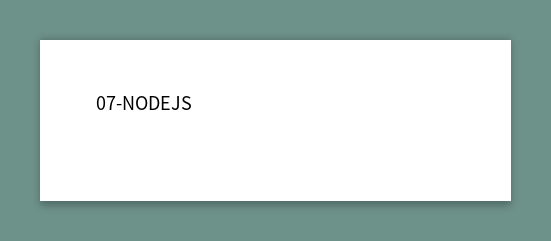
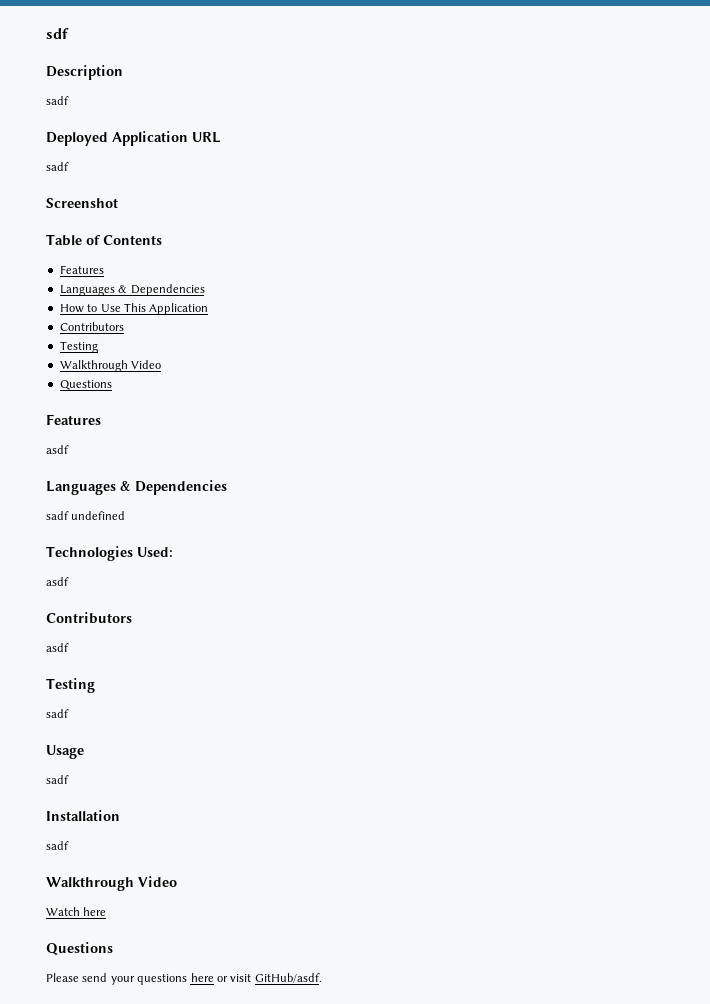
- 07-NODEJS
+ sdf
+ Description
+ sadf
+ Deployed Application URL
+ sadf
+ Screenshot
+ Table of Contents
+ Features
+ Languages & Dependencies
+ How to Use This Application
+ Contributors
+ Testing
+ Walkthrough Video
+ Questions
+ Features
+ asdf
+ Languages & Dependencies
+ sadf undefined
+ Technologies Used:
+ asdf
+ Contributors
+ asdf
+ Testing
+ sadf
+ Usage
+ sadf
+ Installation
+ sadf
+ Walkthrough Video
+ Watch here
+ Questions
+ Please send your questions here or visit GitHub/asdf.

